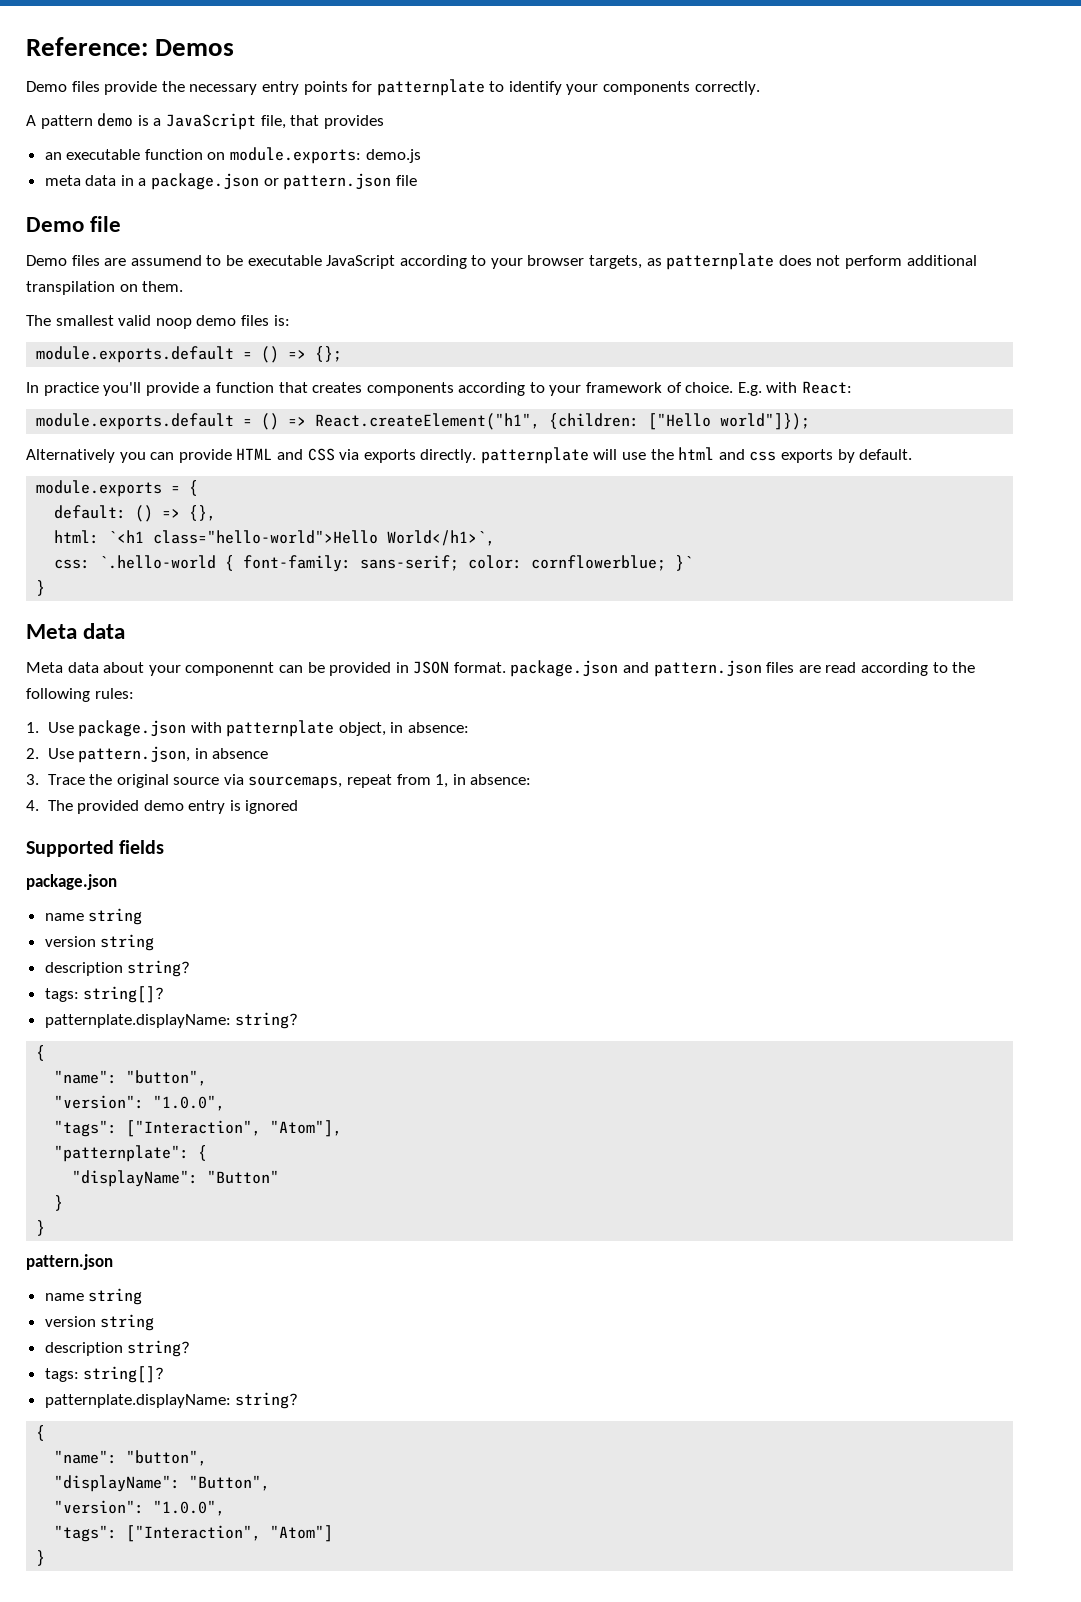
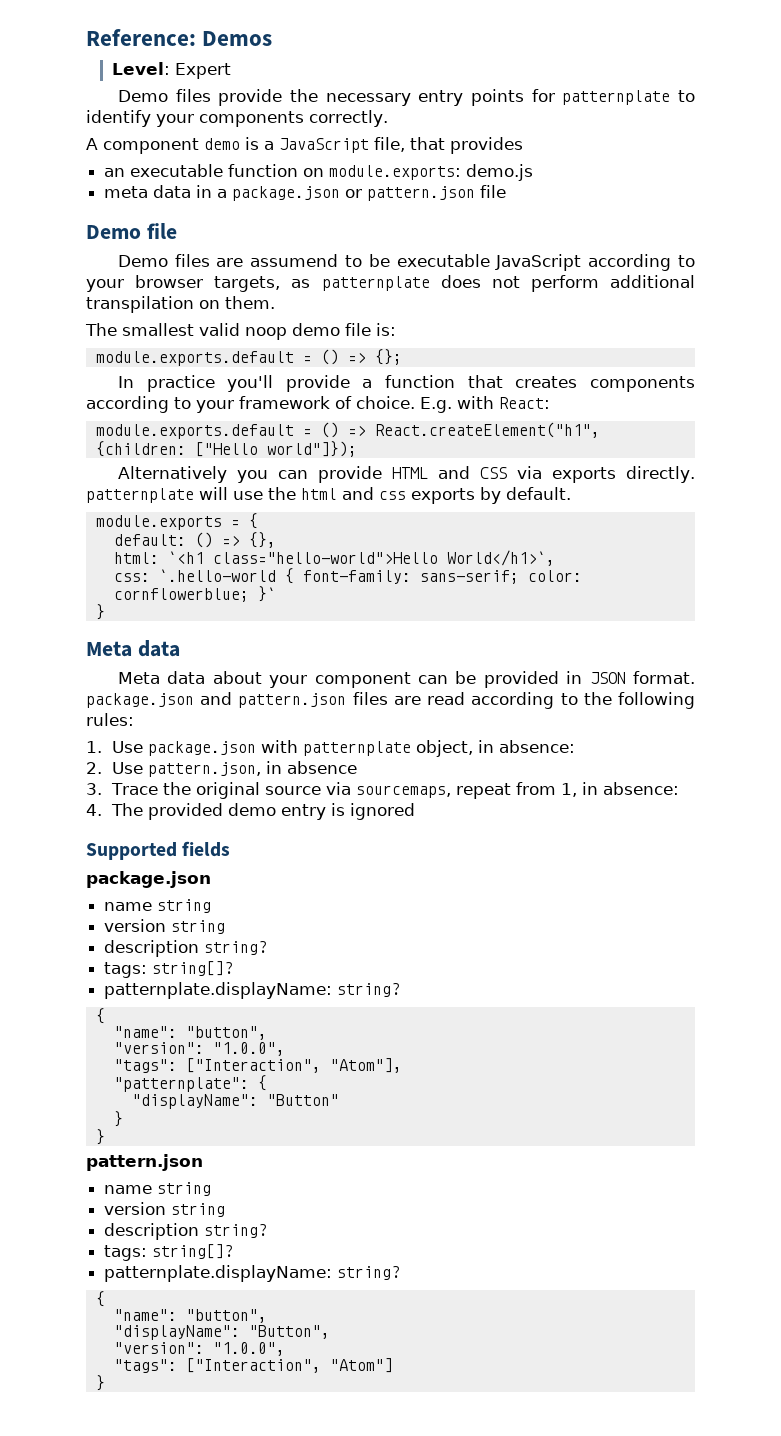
+ Level: Expert
- A pattern demo is a JavaScript file, that provides
+ A component demo is a JavaScript file, that provides
- The smallest valid noop demo files is:
+ The smallest valid noop demo file is:
- Meta data about your componennt can be provided in JSON format. package.json and pattern.json files are read according to the following rules:
+ Meta data about your component can be provided in JSON format. package.json and pattern.json files are read according to the following rules:

